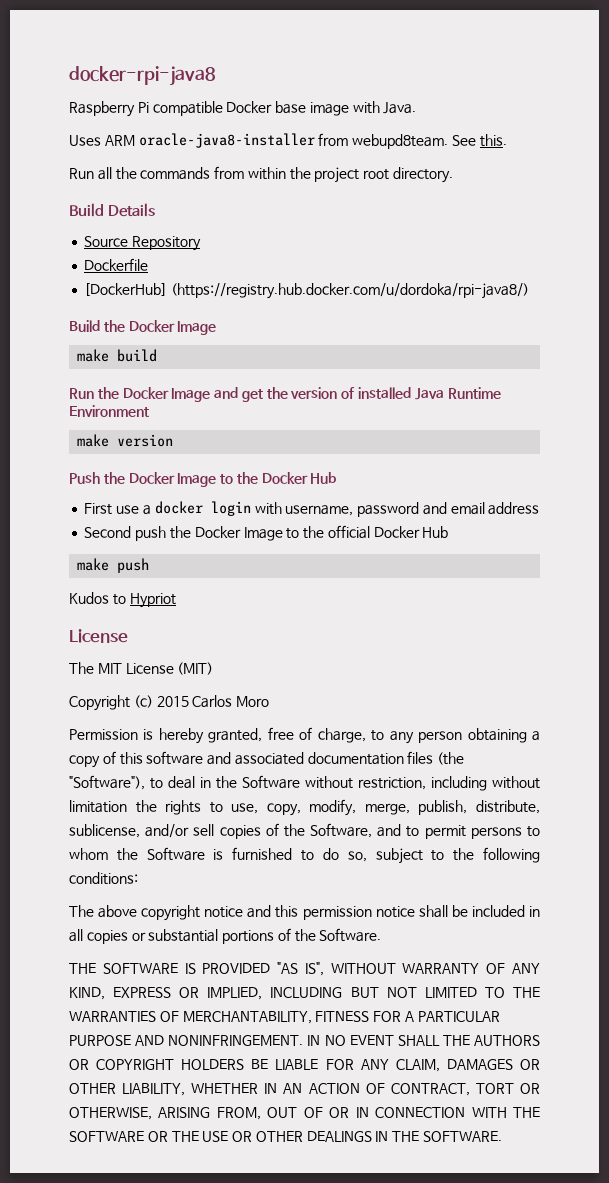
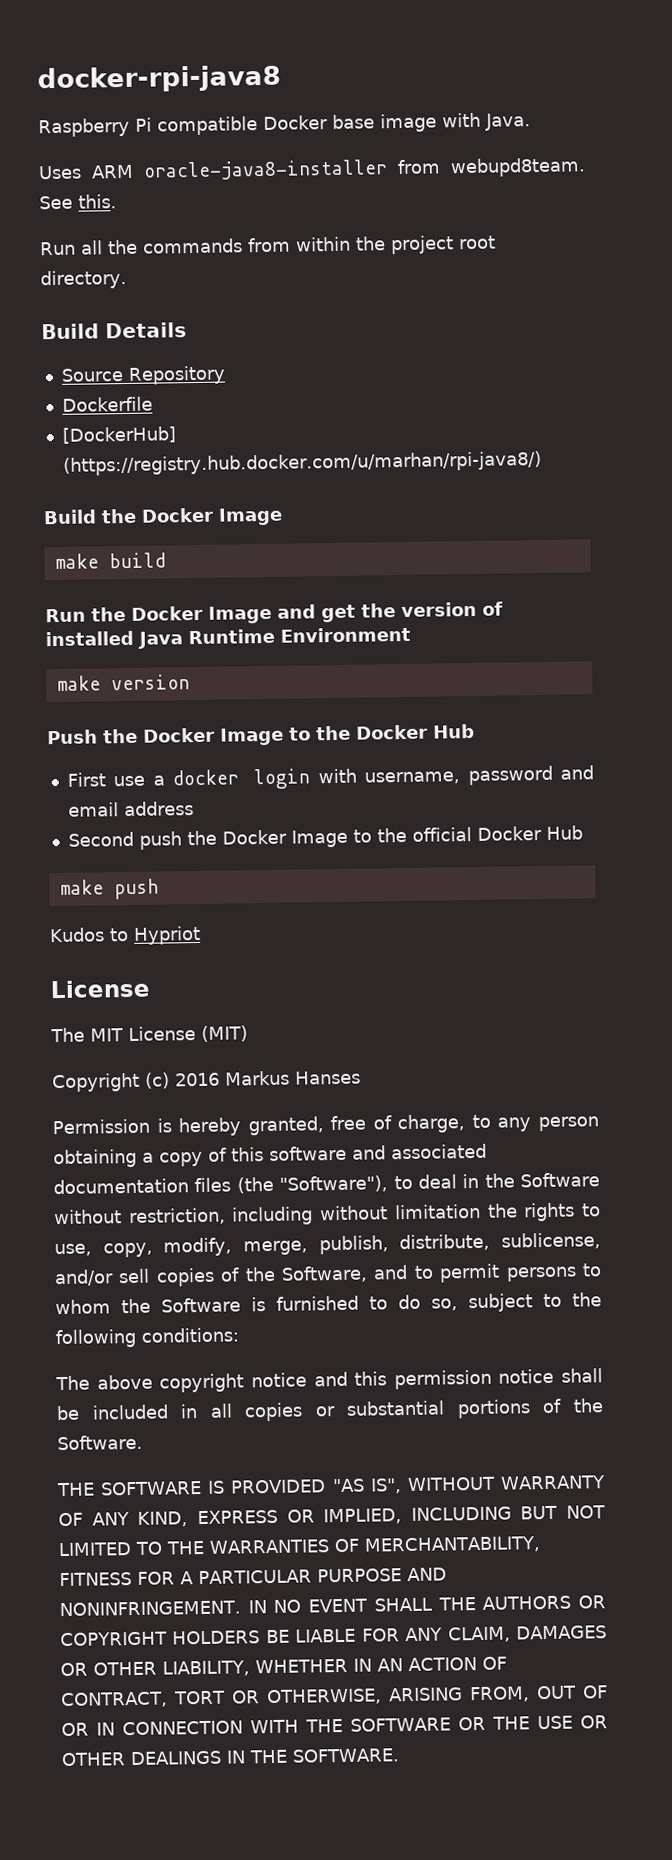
- [DockerHub] (https://registry.hub.docker.com/u/dordoka/rpi-java8/)
+ [DockerHub] (https://registry.hub.docker.com/u/marhan/rpi-java8/)
- Copyright (c) 2015 Carlos Moro
+ Copyright (c) 2016 Markus Hanses

